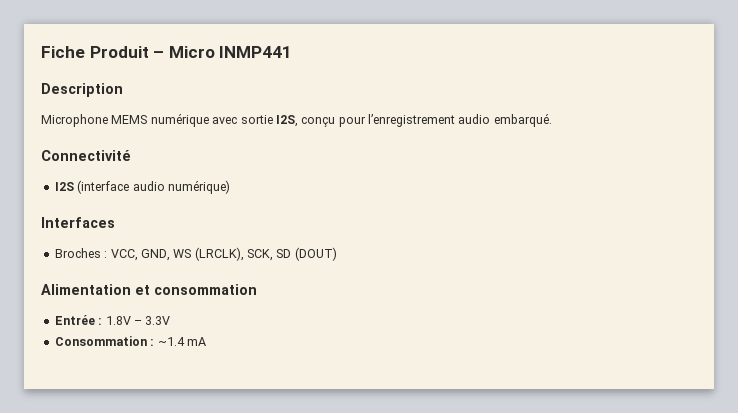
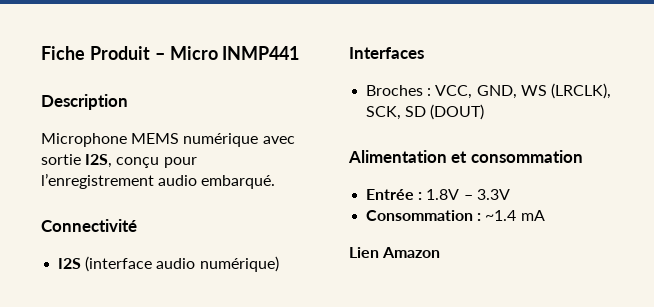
+ Lien Amazon

